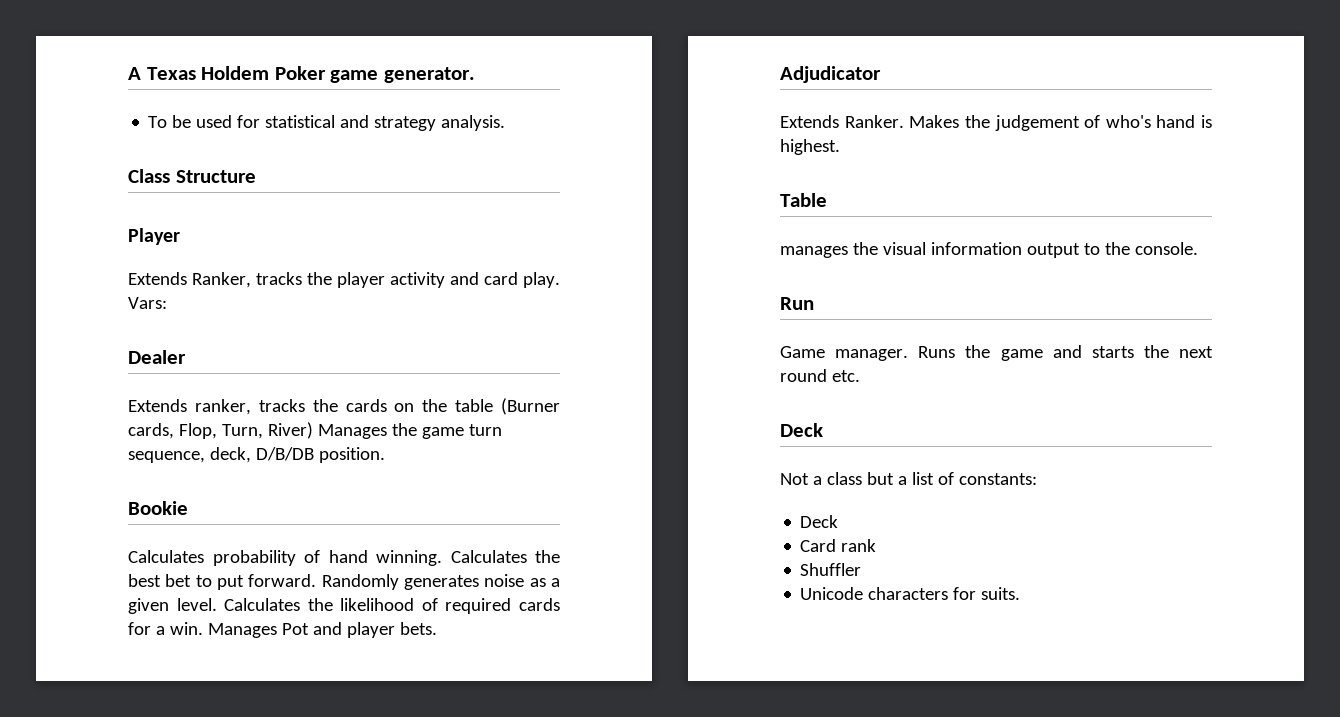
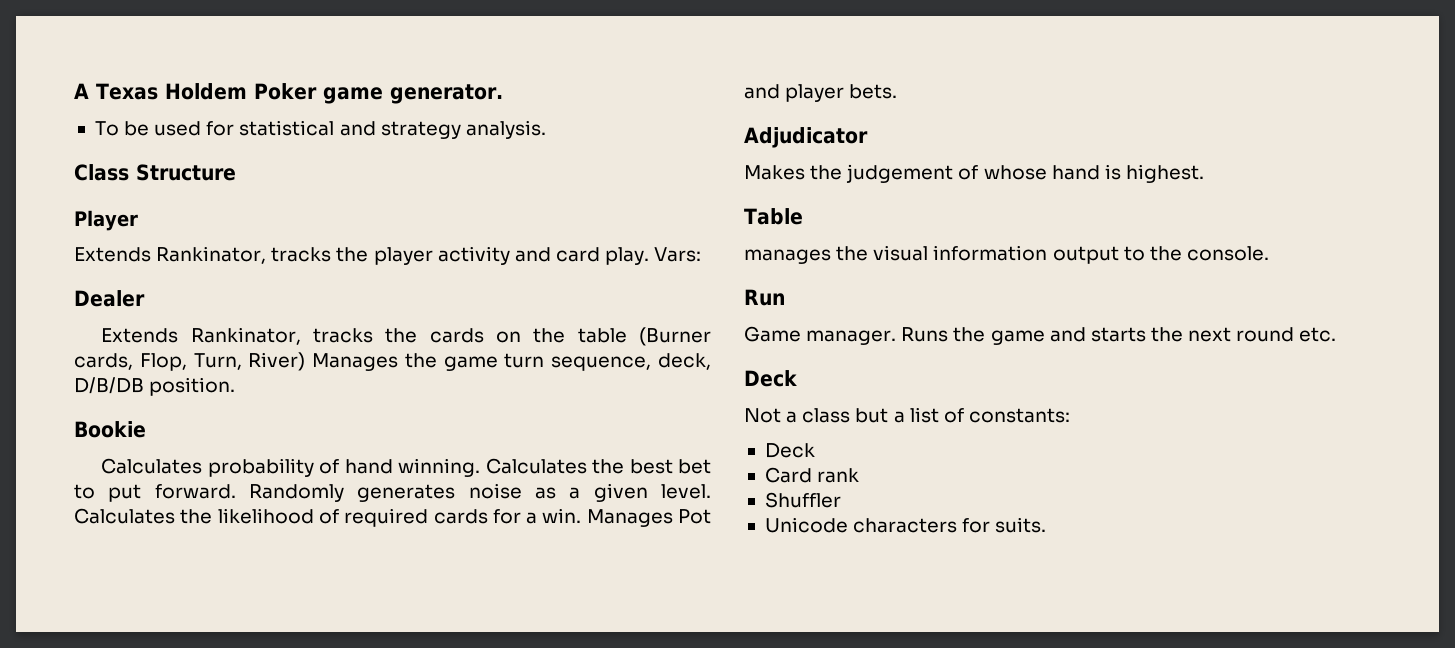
- Extends Ranker, tracks the player activity and card play.
+ Extends Rankinator, tracks the player activity and card play.
- Extends ranker, tracks the cards on the table (Burner cards, Flop, Turn, River) Manages the game turn sequence, deck, D/B/DB position.
+ Extends Rankinator, tracks the cards on the table (Burner cards, Flop, Turn, River) Manages the game turn sequence, deck, D/B/DB position.
- Extends Ranker. Makes the judgement of who's hand is highest.
+ Makes the judgement of whose hand is highest.

